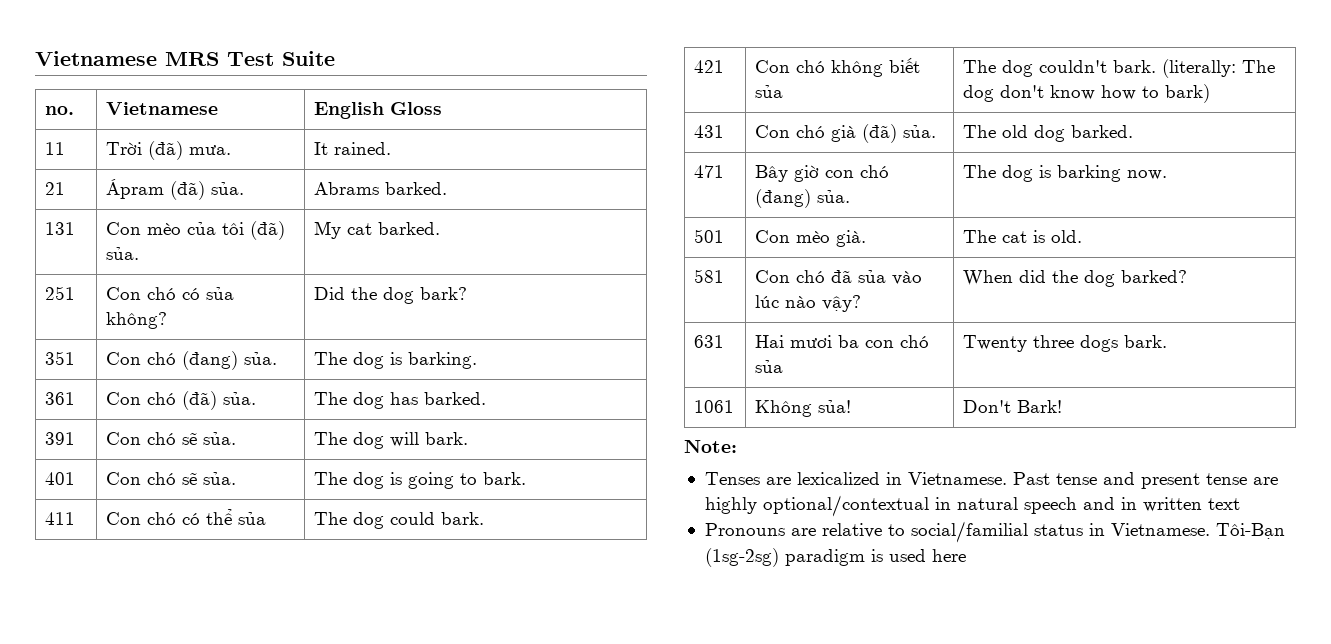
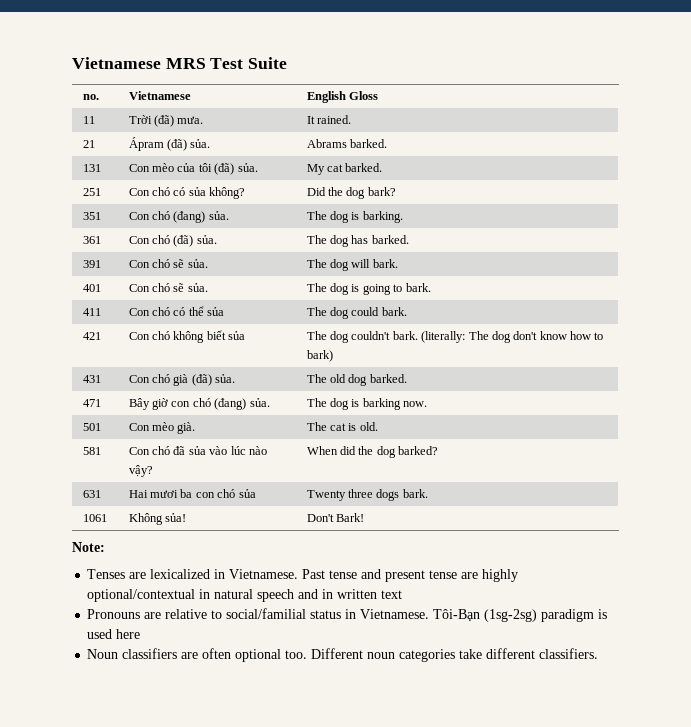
+ Noun classifiers are often optional too. Different noun categories take different classifiers.

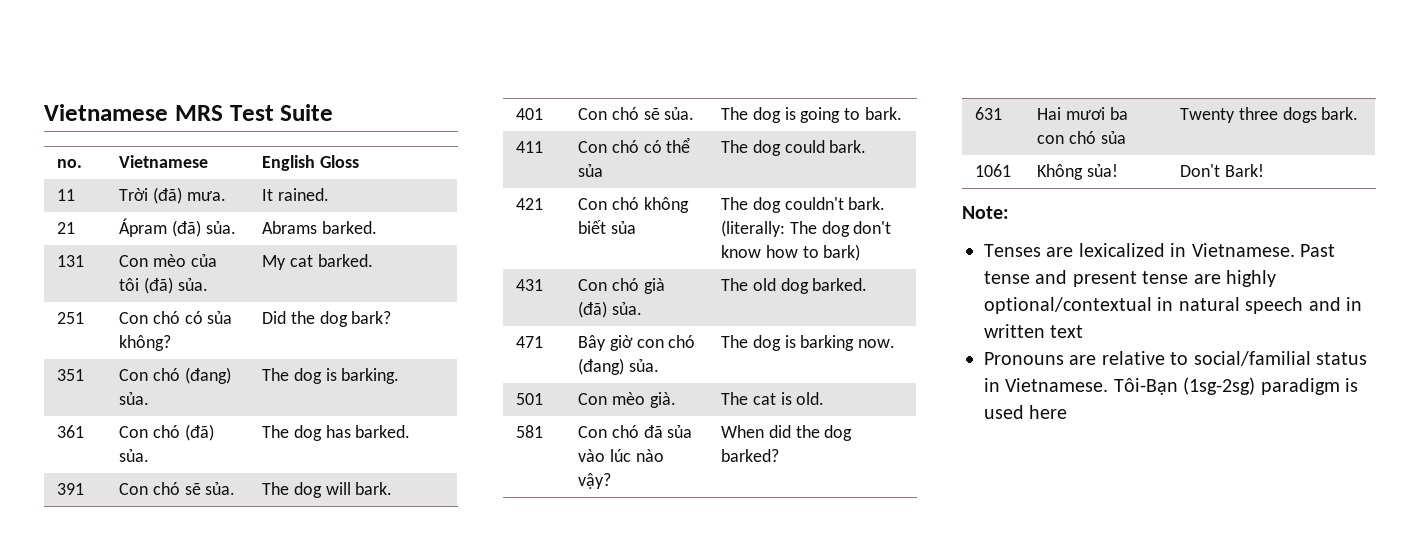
- Noun classifiers are often optional too. Different noun categories take different classifiers.

